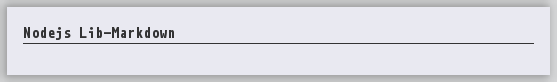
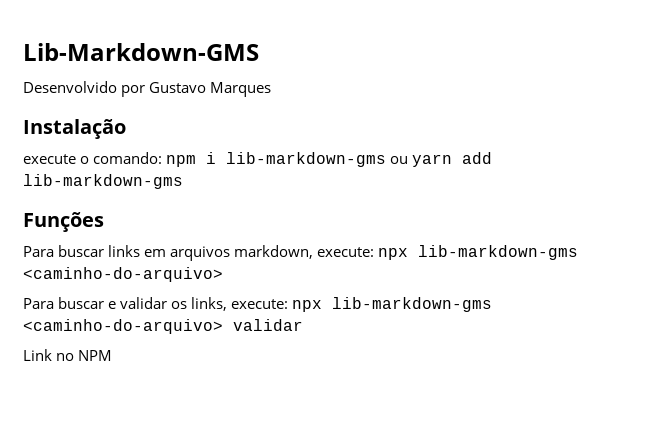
- Nodejs Lib-Markdown
+ Lib-Markdown-GMS
+ Desenvolvido por Gustavo Marques
+ Instalação
+ execute o comando: npm i lib-markdown-gms ou yarn add lib-markdown-gms
+ Funções
+ Para buscar links em arquivos markdown, execute: npx lib-markdown-gms <caminho-do-arquivo>
+ Para buscar e validar os links, execute: npx lib-markdown-gms <caminho-do-arquivo> validar
+ Link no NPM

